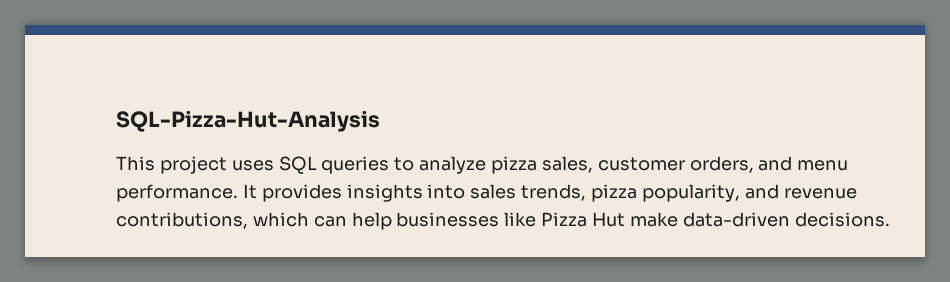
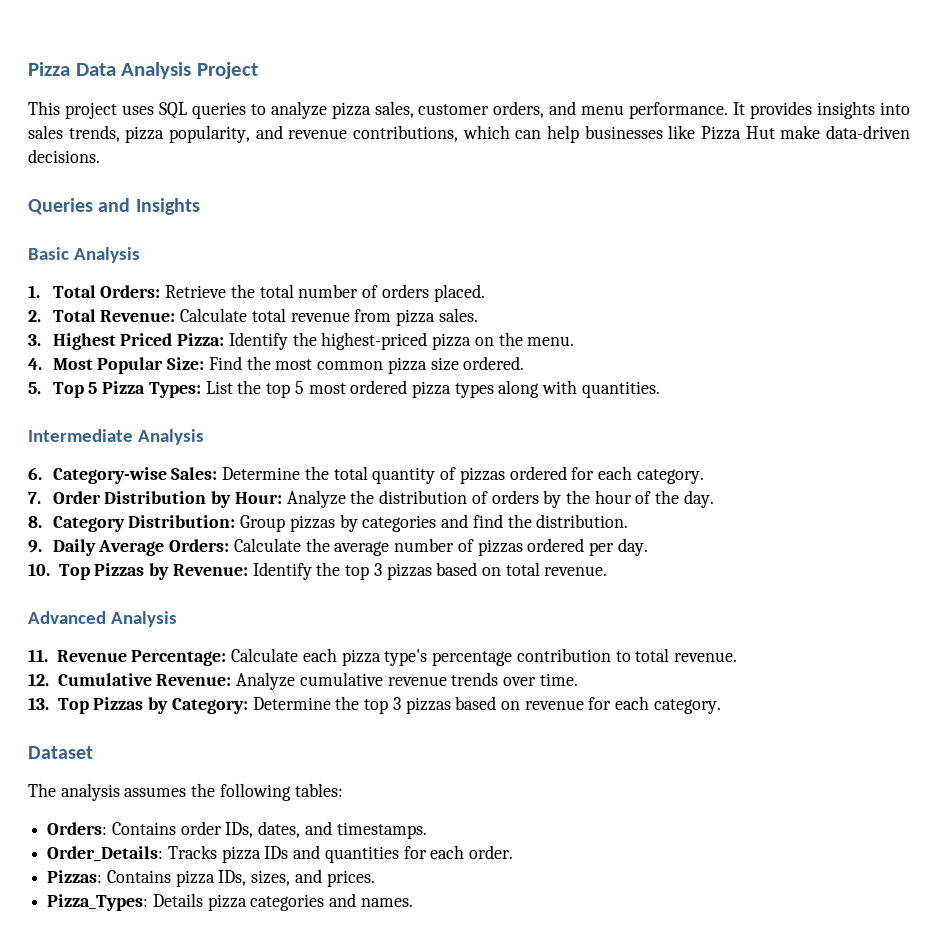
- SQL-Pizza-Hut-Analysis
+ Pizza Data Analysis Project
+ Queries and Insights
+ Basic Analysis
+ 1. Total Orders: Retrieve the total number of orders placed.
+ 2. Total Revenue: Calculate total revenue from pizza sales.
+ 3. Highest Priced Pizza: Identify the highest-priced pizza on the menu.
+ 4. Most Popular Size: Find the most common pizza size ordered.
+ 5. Top 5 Pizza Types: List the top 5 most ordered pizza types along with quantities.
+ Intermediate Analysis
+ 6. Category-wise Sales: Determine the total quantity of pizzas ordered for each category.
+ 7. Order Distribution by Hour: Analyze the distribution of orders by the hour of the day.
+ 8. Category Distribution: Group pizzas by categories and find the distribution.
+ 9. Daily Average Orders: Calculate the average number of pizzas ordered per day.
+ 10. Top Pizzas by Revenue: Identify the top 3 pizzas based on total revenue.
+ Advanced Analysis
+ 11. Revenue Percentage: Calculate each pizza type's percentage contribution to total revenue.
+ 12. Cumulative Revenue: Analyze cumulative revenue trends over time.
+ 13. Top Pizzas by Category: Determine the top 3 pizzas based on revenue for each category.
+ Dataset
+ The analysis assumes the following tables:
+ Orders: Contains order IDs, dates, and timestamps.
+ Order_Details: Tracks pizza IDs and quantities for each order.
+ Pizzas: Contains pizza IDs, sizes, and prices.
+ Pizza_Types: Details pizza categories and names.

